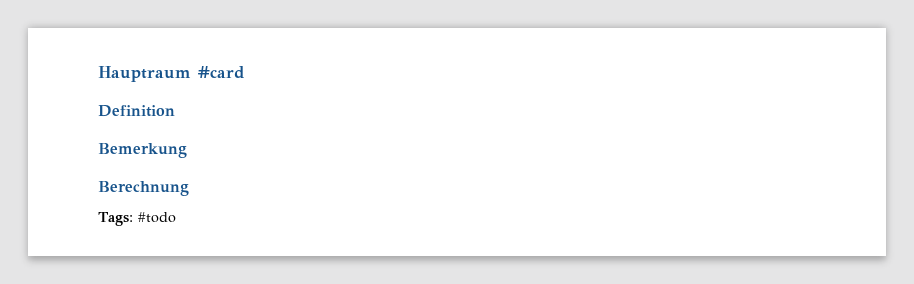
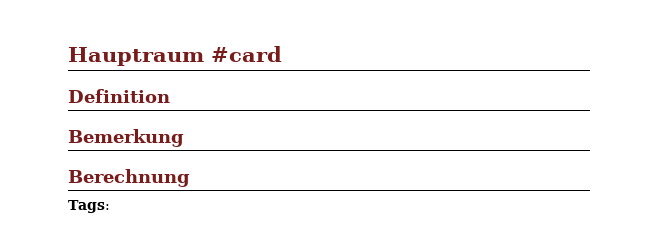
- Tags: #todo
+ Tags:

